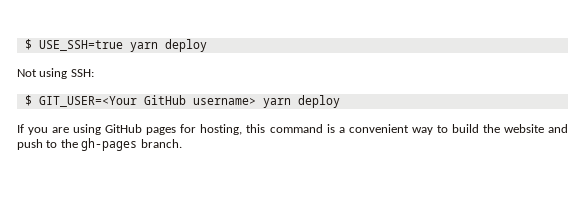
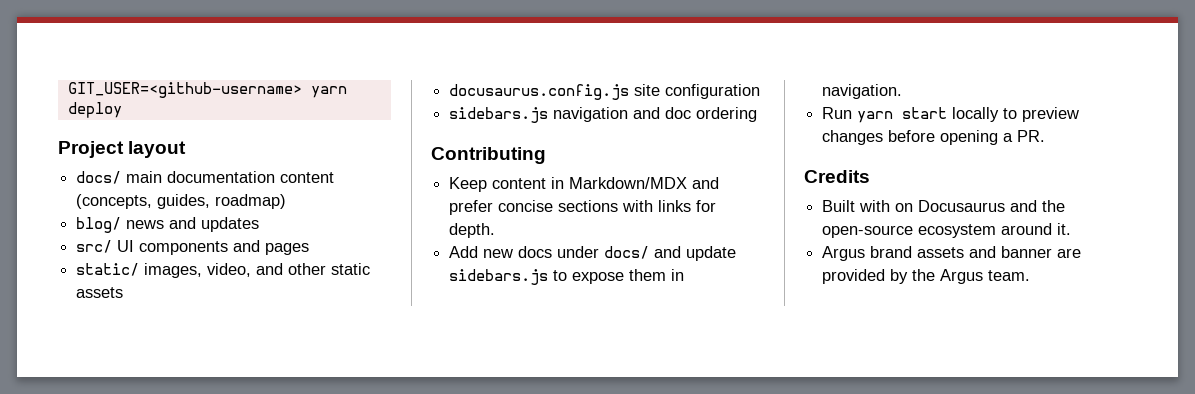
- $ USE_SSH=true yarn deploy
- Not using SSH:
- $ GIT_USER=<Your GitHub username> yarn deploy
- If you are using GitHub pages for hosting, this command is a convenient way to build the website and push to the gh-pages branch.
+ GIT_USER=<github-username> yarn deploy
+ Project layout
+ docs/ main documentation content (concepts, guides, roadmap)
+ blog/ news and updates
+ src/ UI components and pages
+ static/ images, video, and other static assets
+ docusaurus.config.js site configuration
+ sidebars.js navigation and doc ordering
+ Contributing
+ Keep content in Markdown/MDX and prefer concise sections with links for depth.
+ Add new docs under docs/ and update sidebars.js to expose them in navigation.
+ Run yarn start locally to preview changes before opening a PR.
+ Credits
+ Built with on Docusaurus and the open-source ecosystem around it.
+ Argus brand assets and banner are provided by the Argus team.

